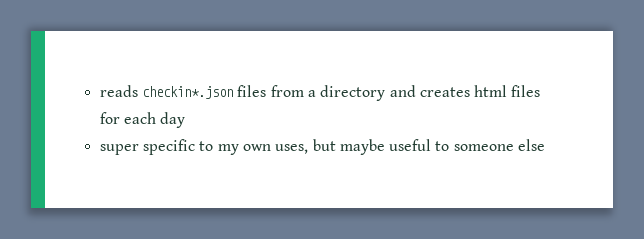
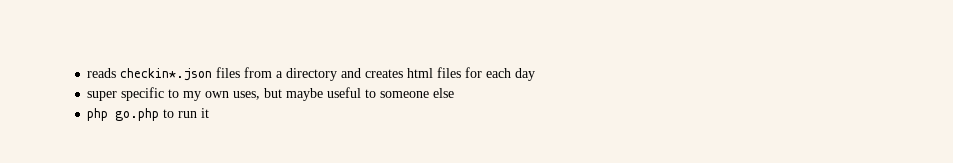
+ php go.php to run it

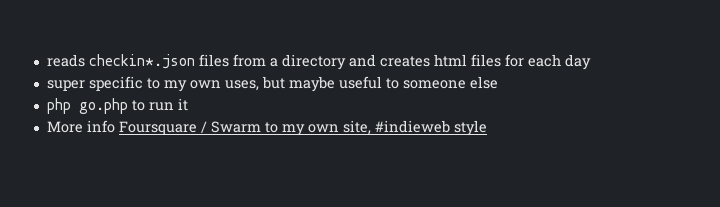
+ More info Foursquare / Swarm to my own site, #indieweb style

